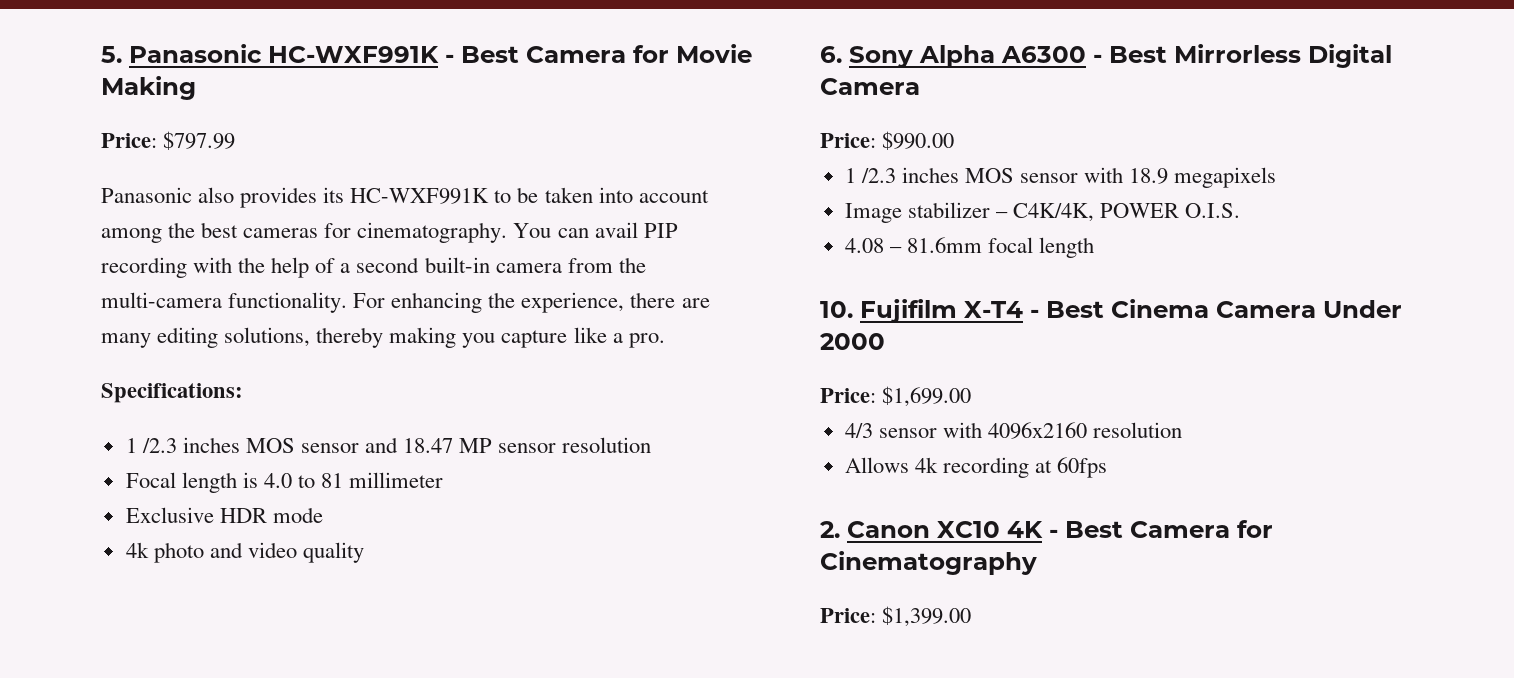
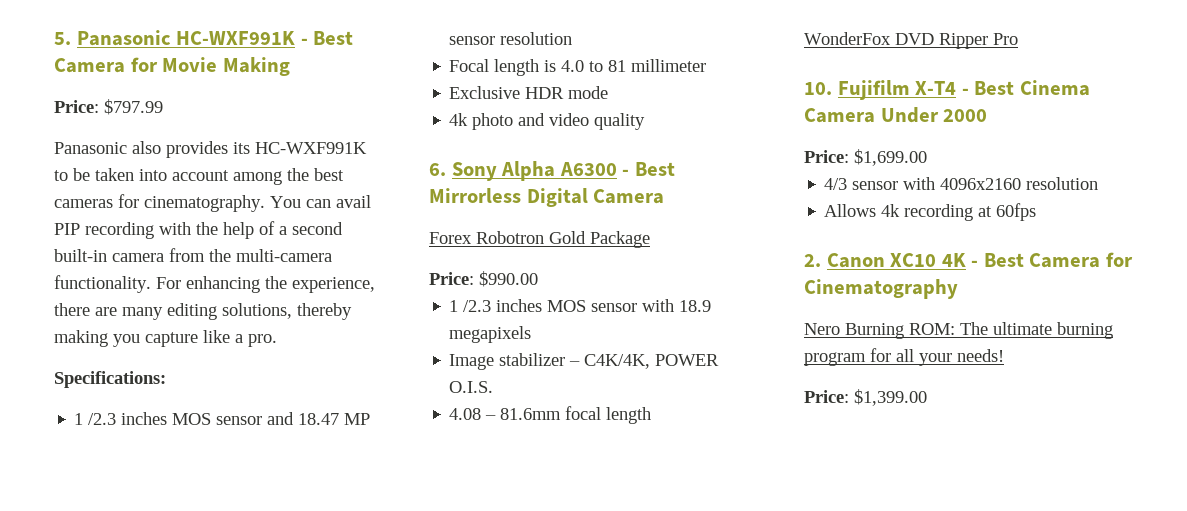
+ Forex Robotron Gold Package
+ WonderFox DVD Ripper Pro
+ Nero Burning ROM: The ultimate burning program for all your needs!

